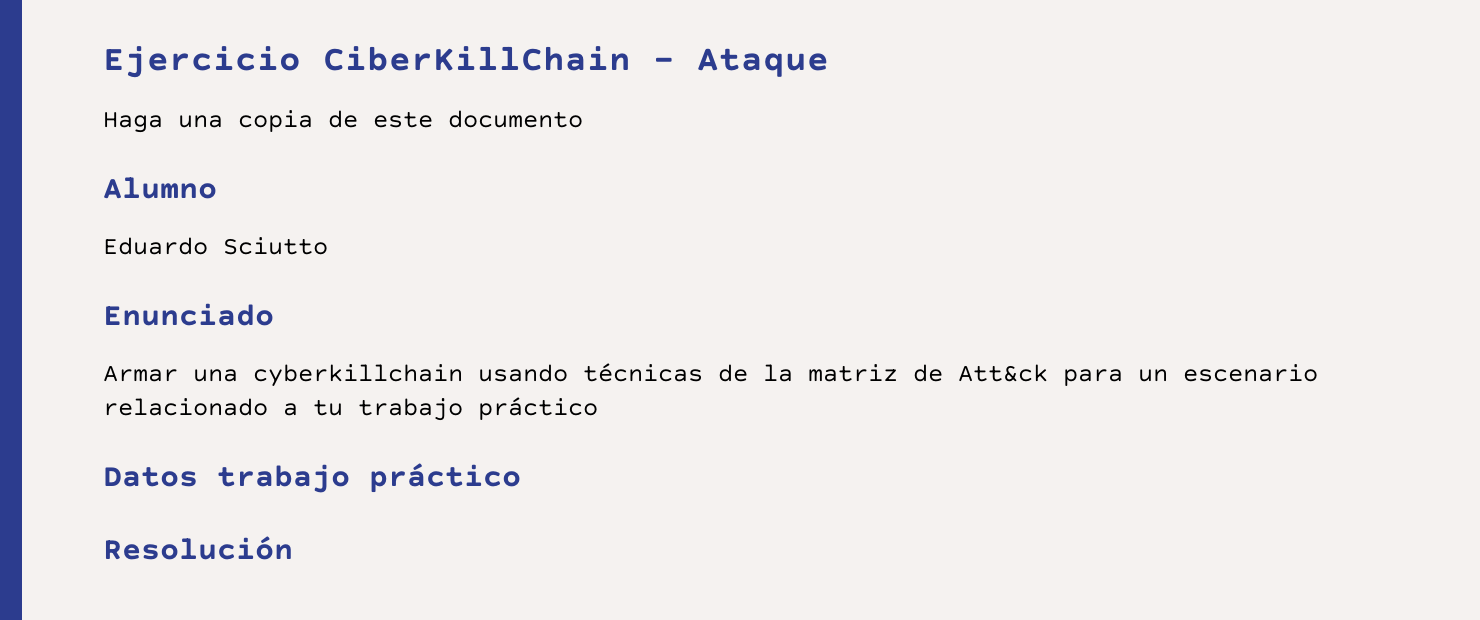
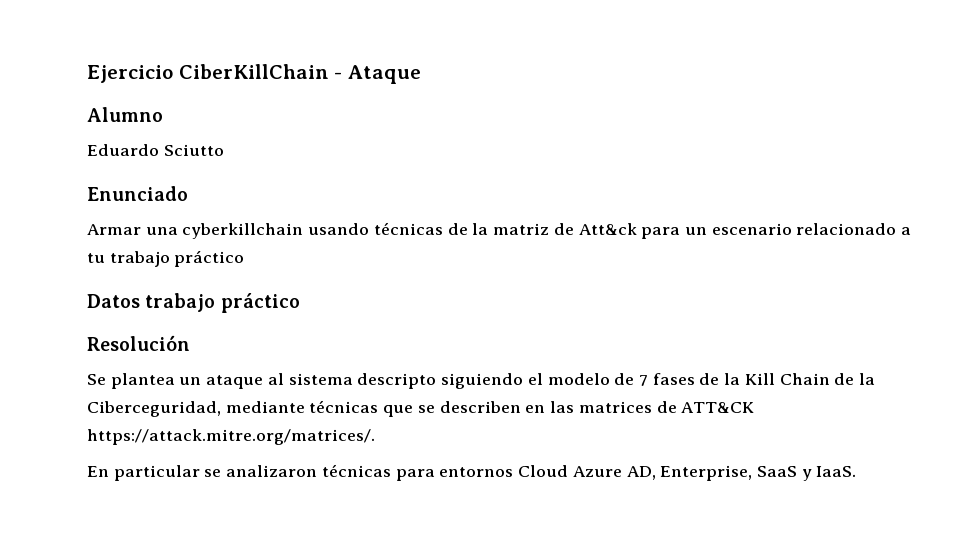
- Haga una copia de este documento
+ Se plantea un ataque al sistema descripto siguiendo el modelo de 7 fases de la Kill Chain de la Ciberceguridad, mediante técnicas que se describen en las matrices de ATT&CK https://attack.mitre.org/matrices/.
+ En particular se analizaron técnicas para entornos Cloud Azure AD, Enterprise, SaaS y IaaS.

